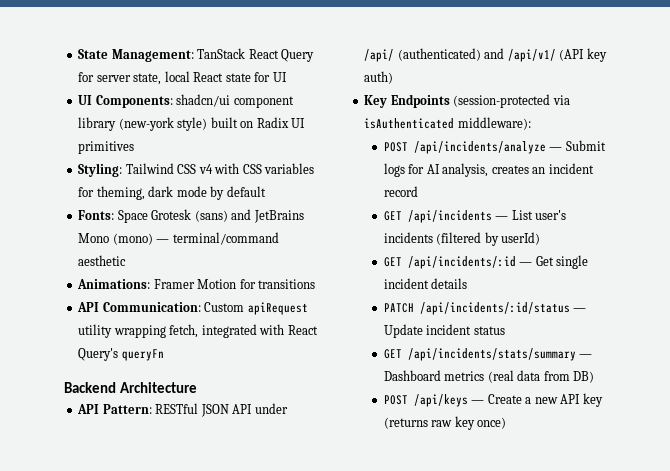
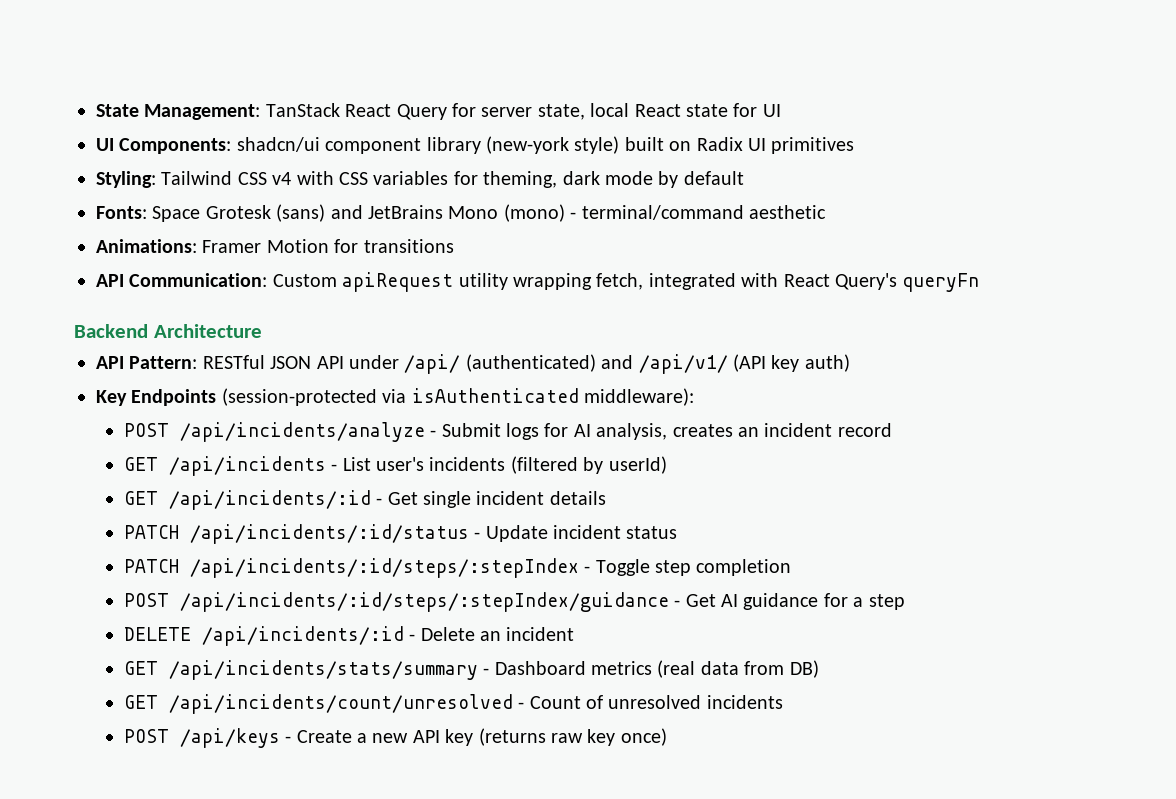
- Fonts: Space Grotesk (sans) and JetBrains Mono (mono) — terminal/command aesthetic
+ Fonts: Space Grotesk (sans) and JetBrains Mono (mono) - terminal/command aesthetic
- POST /api/incidents/analyze — Submit logs for AI analysis, creates an incident record
+ POST /api/incidents/analyze - Submit logs for AI analysis, creates an incident record
- GET /api/incidents — List user's incidents (filtered by userId)
+ GET /api/incidents - List user's incidents (filtered by userId)
- GET /api/incidents/:id — Get single incident details
+ GET /api/incidents/:id - Get single incident details
- PATCH /api/incidents/:id/status — Update incident status
+ PATCH /api/incidents/:id/status - Update incident status
+ PATCH /api/incidents/:id/steps/:stepIndex - Toggle step completion
+ POST /api/incidents/:id/steps/:stepIndex/guidance - Get AI guidance for a step
+ DELETE /api/incidents/:id - Delete an incident
- GET /api/incidents/stats/summary — Dashboard metrics (real data from DB)
+ GET /api/incidents/stats/summary - Dashboard metrics (real data from DB)
+ GET /api/incidents/count/unresolved - Count of unresolved incidents
- POST /api/keys — Create a new API key (returns raw key once)
+ POST /api/keys - Create a new API key (returns raw key once)

